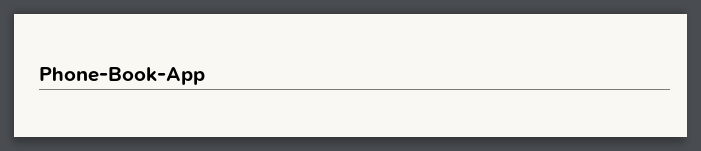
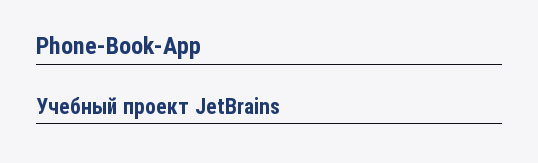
+ Учебный проект JetBrains

